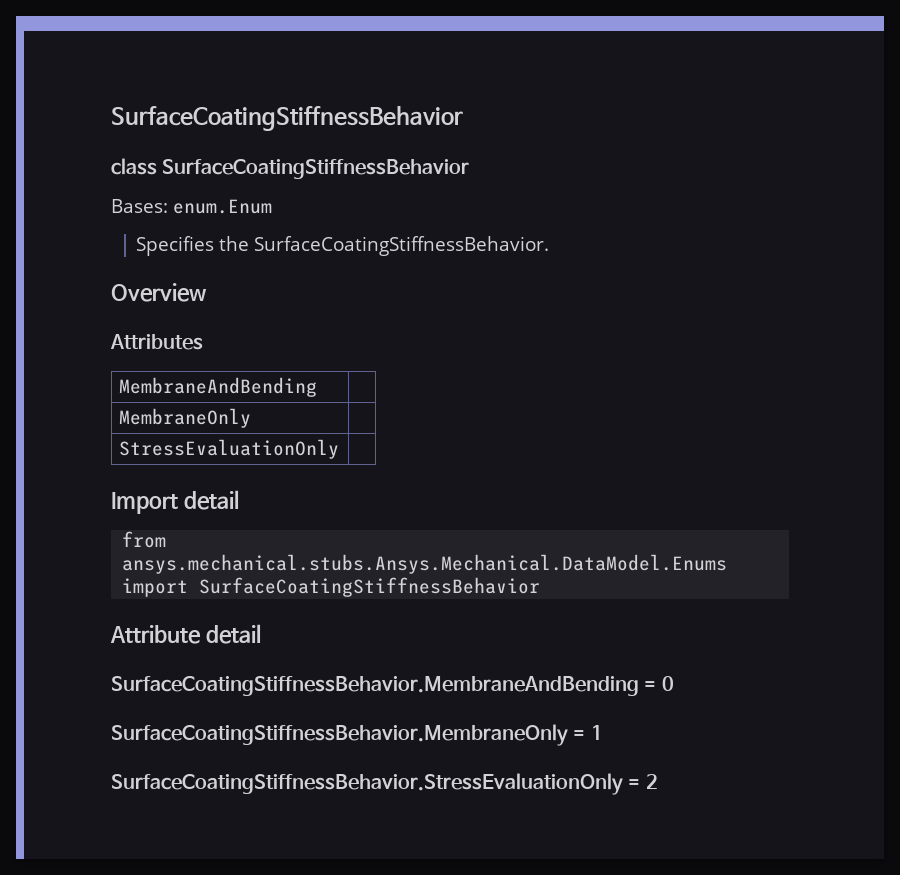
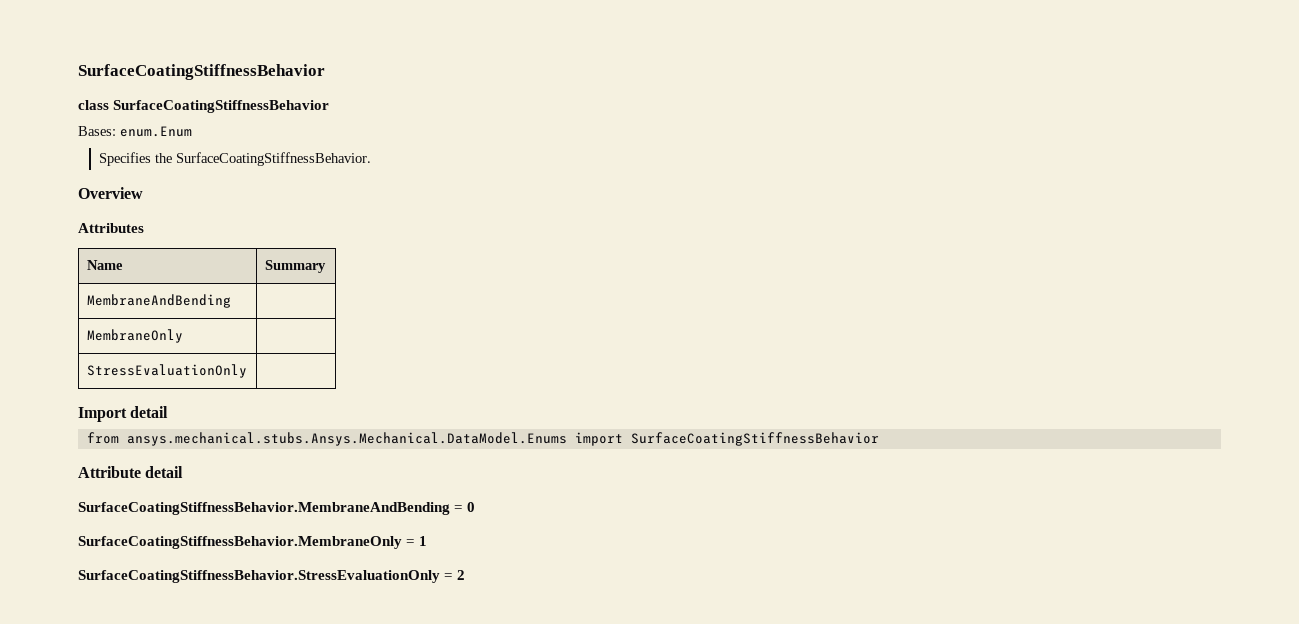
+ Name | Summary

